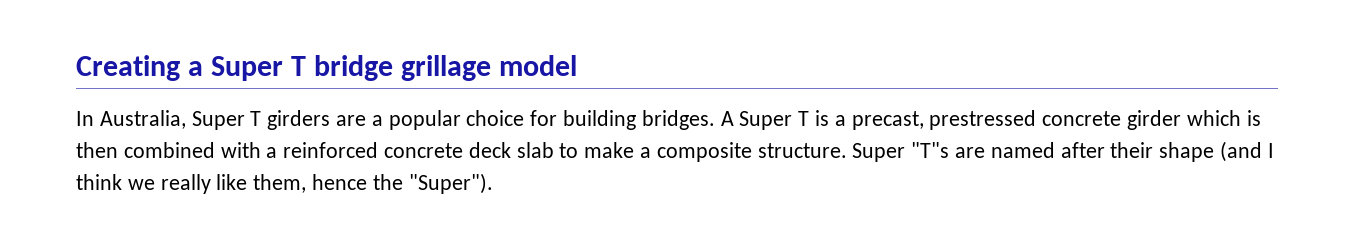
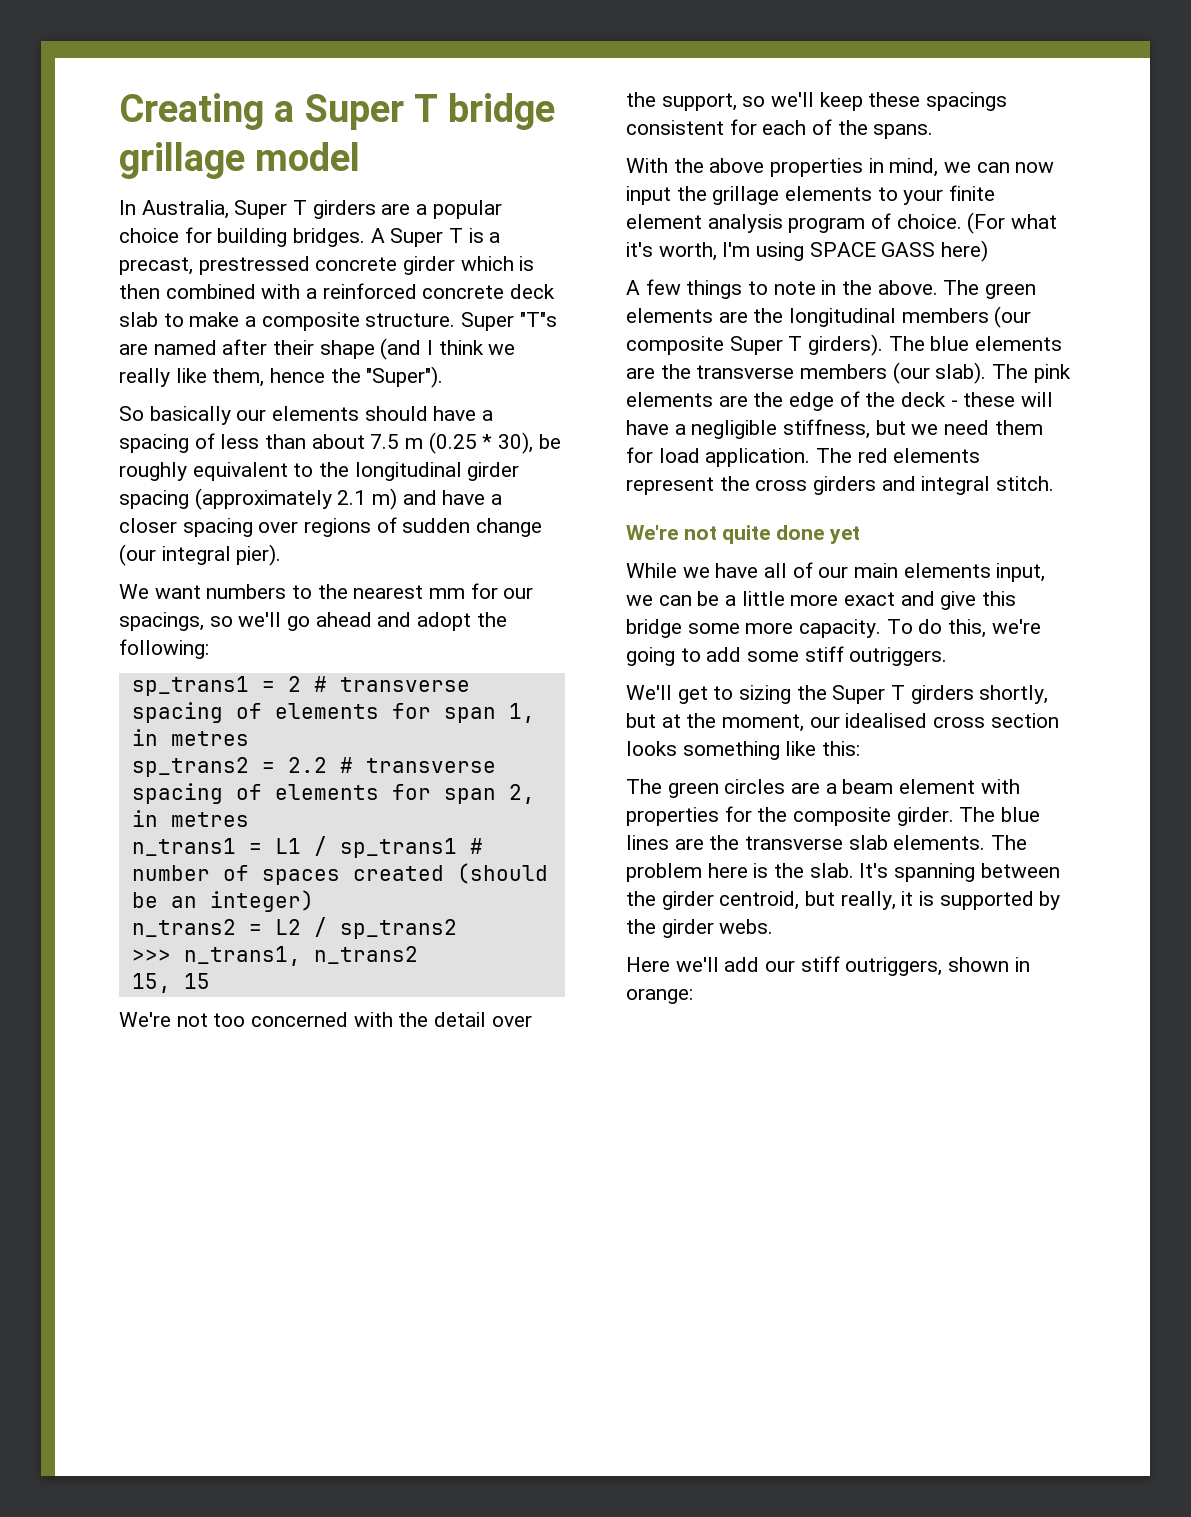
+ So basically our elements should have a spacing of less than about 7.5 m (0.25 * 30), be roughly equivalent to the longitudinal girder spacing (approximately 2.1 m) and have a closer spacing over regions of sudden change (our integral pier).
+ We want numbers to the nearest mm for our spacings, so we'll go ahead and adopt the following:
+ sp_trans1 = 2 # transverse spacing of elements for span 1, in metres
+ sp_trans2 = 2.2 # transverse spacing of elements for span 2, in metres
+ n_trans1 = L1 / sp_trans1 # number of spaces created (should be an integer)
+ n_trans2 = L2 / sp_trans2
+ >>> n_trans1, n_trans2
+ 15, 15
+ We're not too concerned with the detail over the support, so we'll keep these spacings consistent for each of the spans.
+ With the above properties in mind, we can now input the grillage elements to your finite element analysis program of choice. (For what it's worth, I'm using SPACE GASS here)
+ A few things to note in the above. The green elements are the longitudinal members (our composite Super T girders). The blue elements are the transverse members (our slab). The pink elements are the edge of the deck - these will have a negligible stiffness, but we need them for load application. The red elements represent the cross girders and integral stitch.
+ We're not quite done yet
+ While we have all of our main elements input, we can be a little more exact and give this bridge some more capacity. To do this, we're going to add some stiff outriggers.
+ We'll get to sizing the Super T girders shortly, but at the moment, our idealised cross section looks something like this:
+ The green circles are a beam element with properties for the composite girder. The blue lines are the transverse slab elements. The problem here is the slab. It's spanning between the girder centroid, but really, it is supported by the girder webs.
+ Here we'll add our stiff outriggers, shown in orange:

